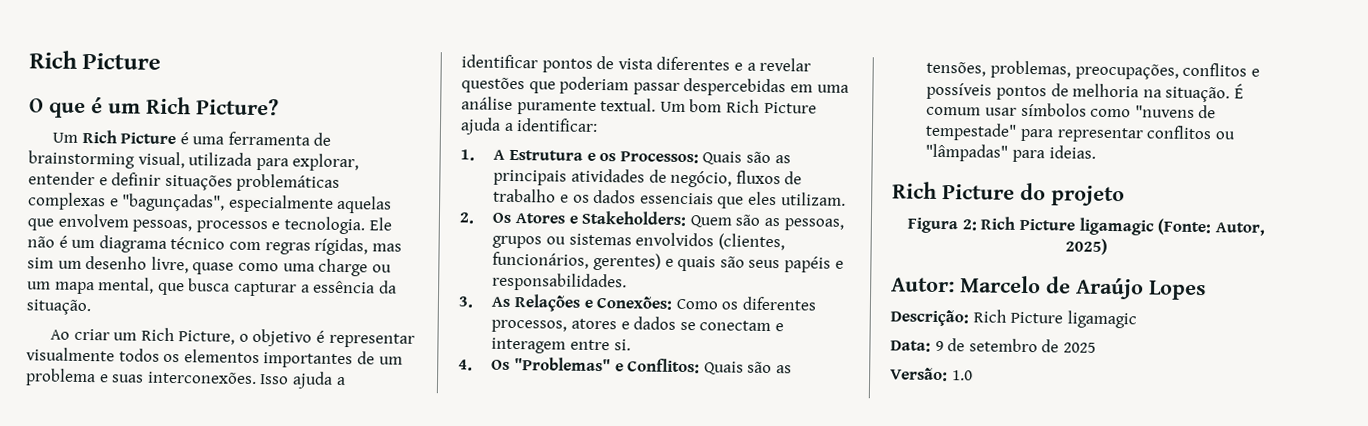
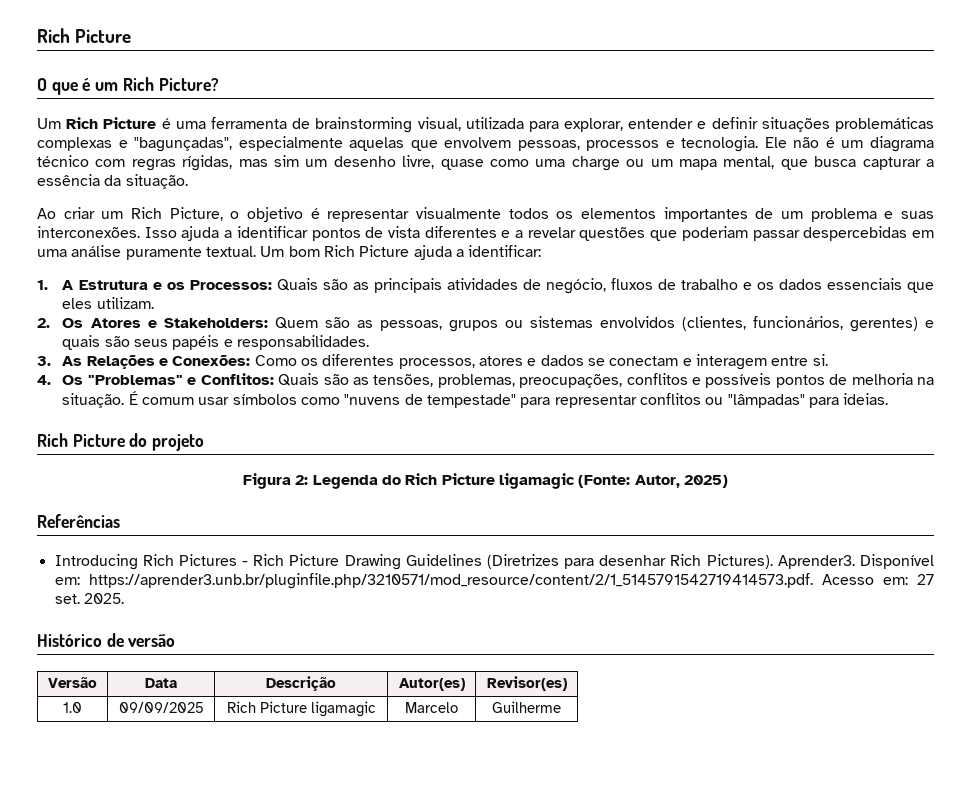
- Figura 2: Rich Picture ligamagic (Fonte: Autor, 2025)
+ Figura 2: Legenda do Rich Picture ligamagic (Fonte: Autor, 2025)
- Autor: Marcelo de Araújo Lopes
- Descrição: Rich Picture ligamagic
- Data: 9 de setembro de 2025
- Versão: 1.0
+ Referências
+ Introducing Rich Pictures - Rich Picture Drawing Guidelines (Diretrizes para desenhar Rich Pictures). Aprender3. Disponível em: https://aprender3.unb.br/pluginfile.php/3210571/mod_resource/content/2/1_5145791542719414573.pdf. Acesso em: 27 set. 2025.
+ Histórico de versão
+ Versão | Data | Descrição | Autor(es) | Revisor(es)
+ 1.0 | 09/09/2025 | Rich Picture ligamagic | Marcelo | Guilherme

